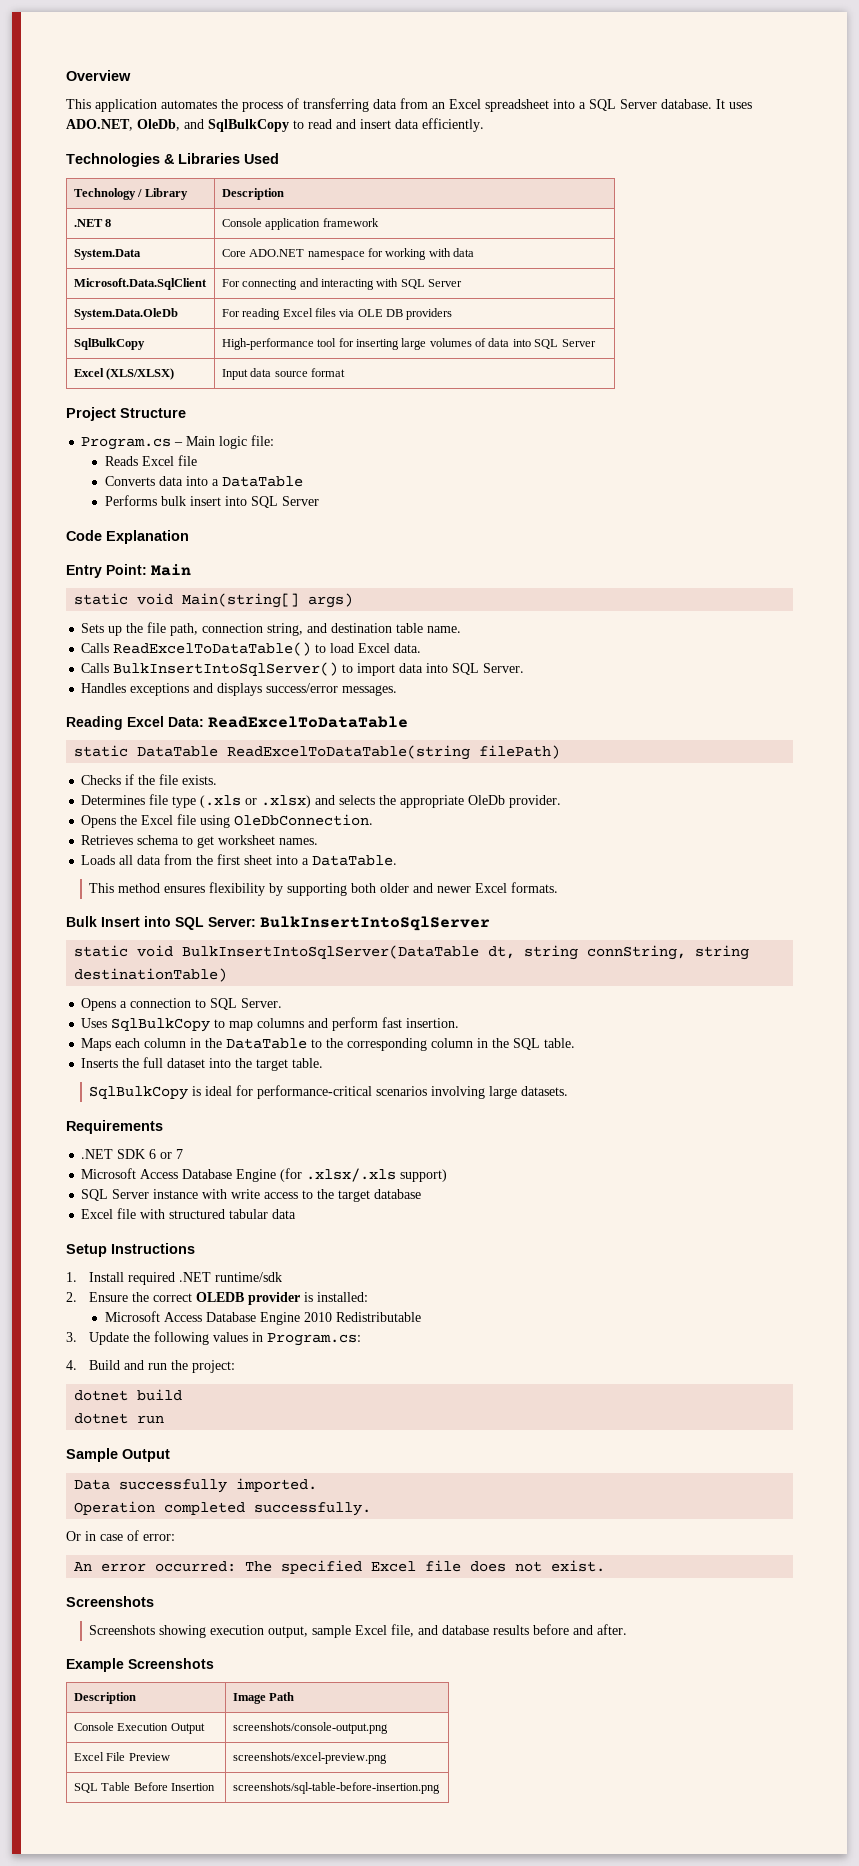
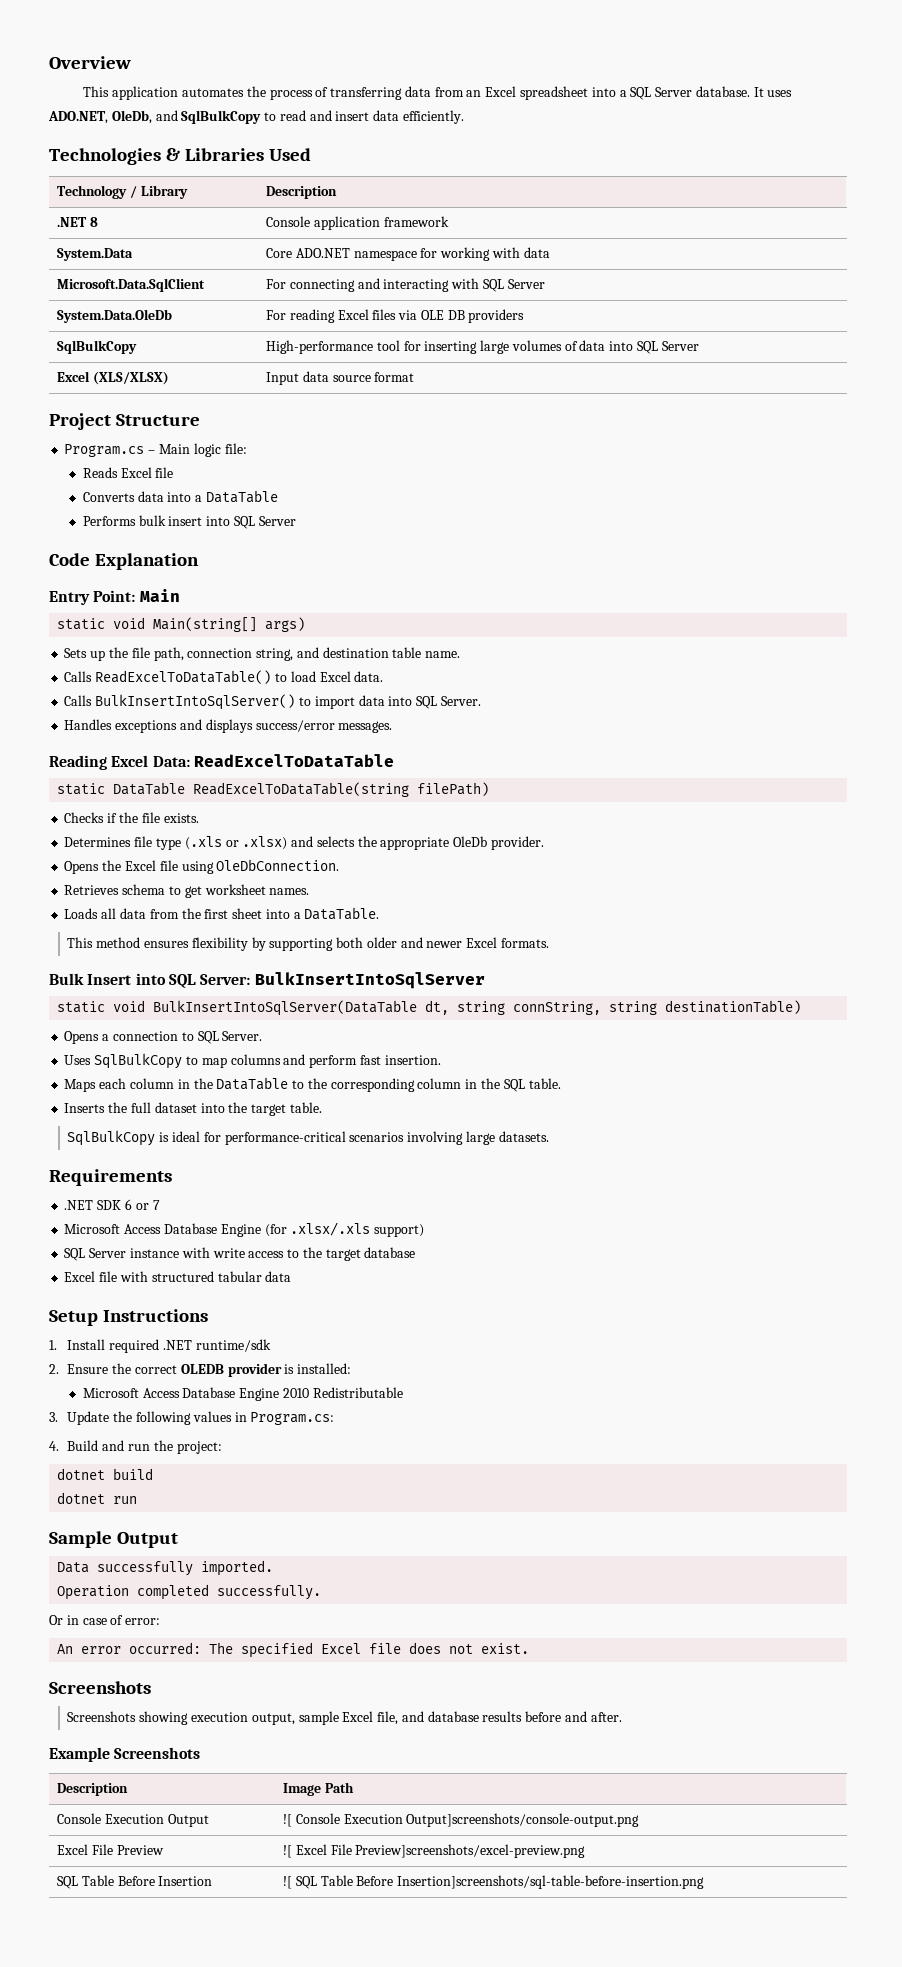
- Console Execution Output | screenshots/console-output.png
+ Console Execution Output | ![ Console Execution Output]screenshots/console-output.png
- Excel File Preview | screenshots/excel-preview.png
+ Excel File Preview | ![ Excel File Preview]screenshots/excel-preview.png
- SQL Table Before Insertion | screenshots/sql-table-before-insertion.png
+ SQL Table Before Insertion | ![ SQL Table Before Insertion]screenshots/sql-table-before-insertion.png

